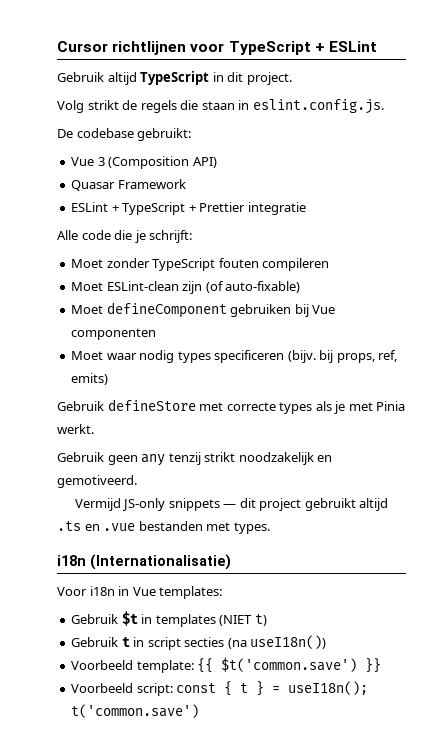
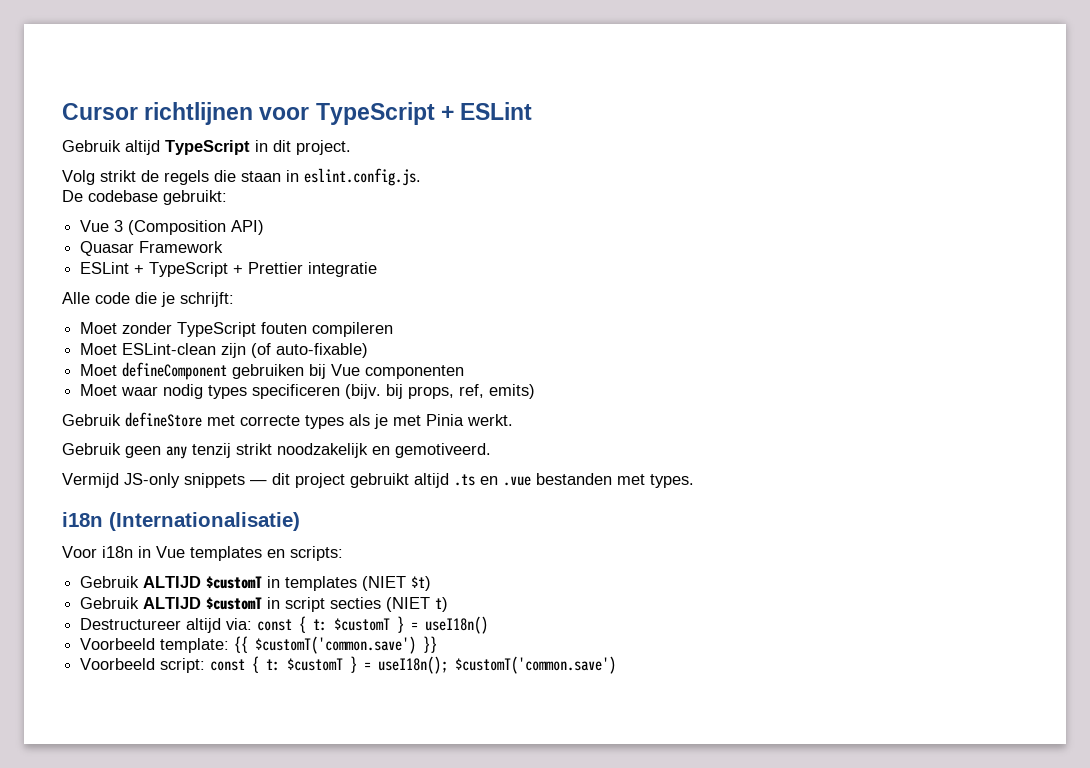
- Voor i18n in Vue templates:
- Gebruik $t in templates (NIET t)
- Gebruik t in script secties (na useI18n())
+ Voor i18n in Vue templates en scripts:
+ Gebruik ALTIJD $customT in templates (NIET $t)
+ Gebruik ALTIJD $customT in script secties (NIET t)
+ Destructureer altijd via: const { t: $customT } = useI18n()
- Voorbeeld template: {{ $t('common.save') }}
+ Voorbeeld template: {{ $customT('common.save') }}
- Voorbeeld script: const { t } = useI18n(); t('common.save')
+ Voorbeeld script: const { t: $customT } = useI18n(); $customT('common.save')

